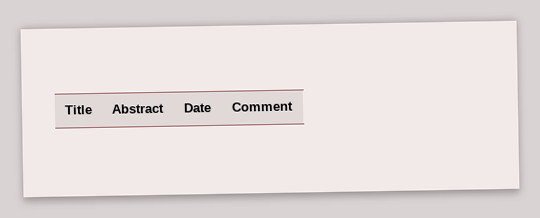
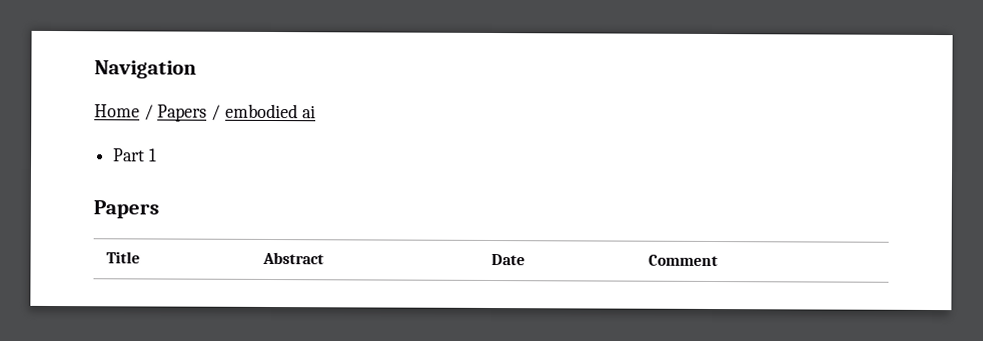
+ Navigation
+ Home / Papers / embodied ai
+ Part 1
+ Papers

